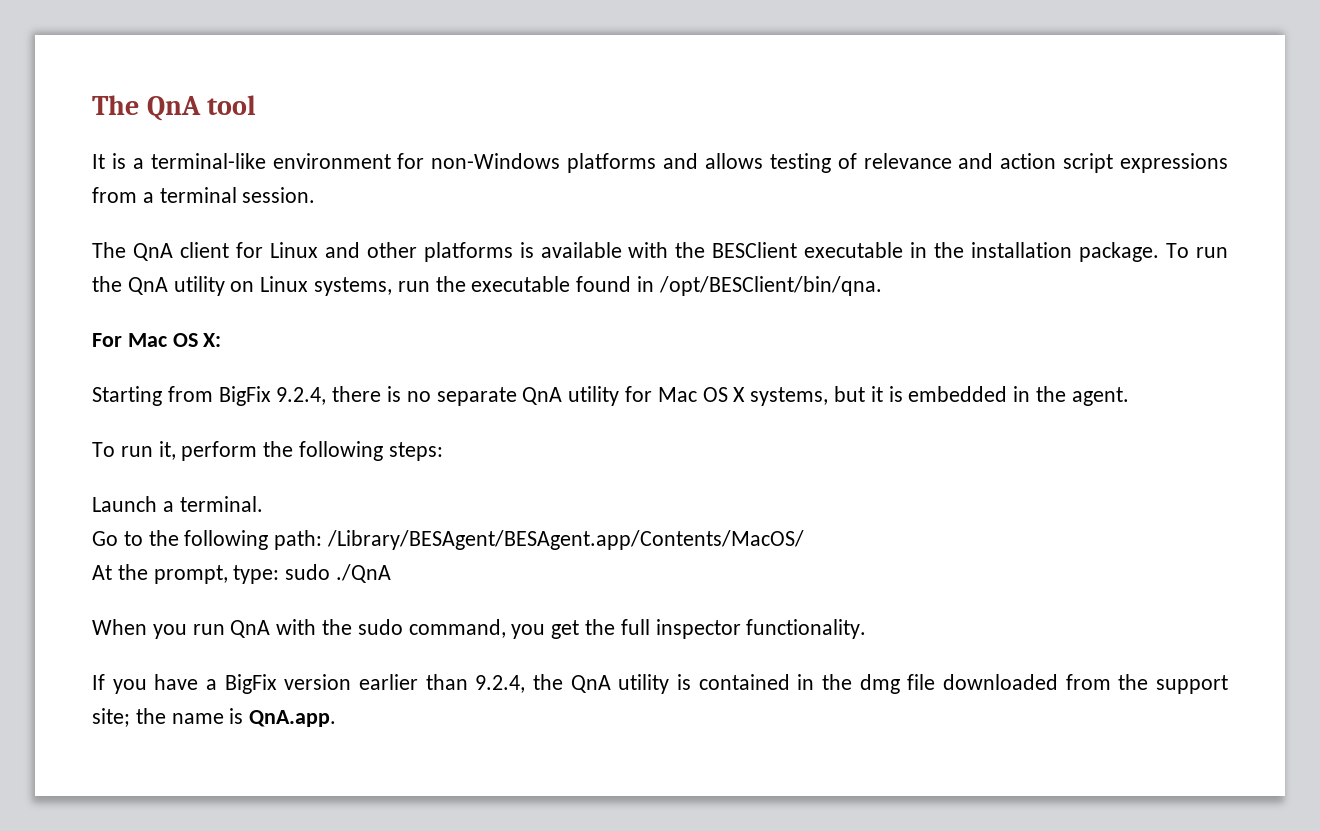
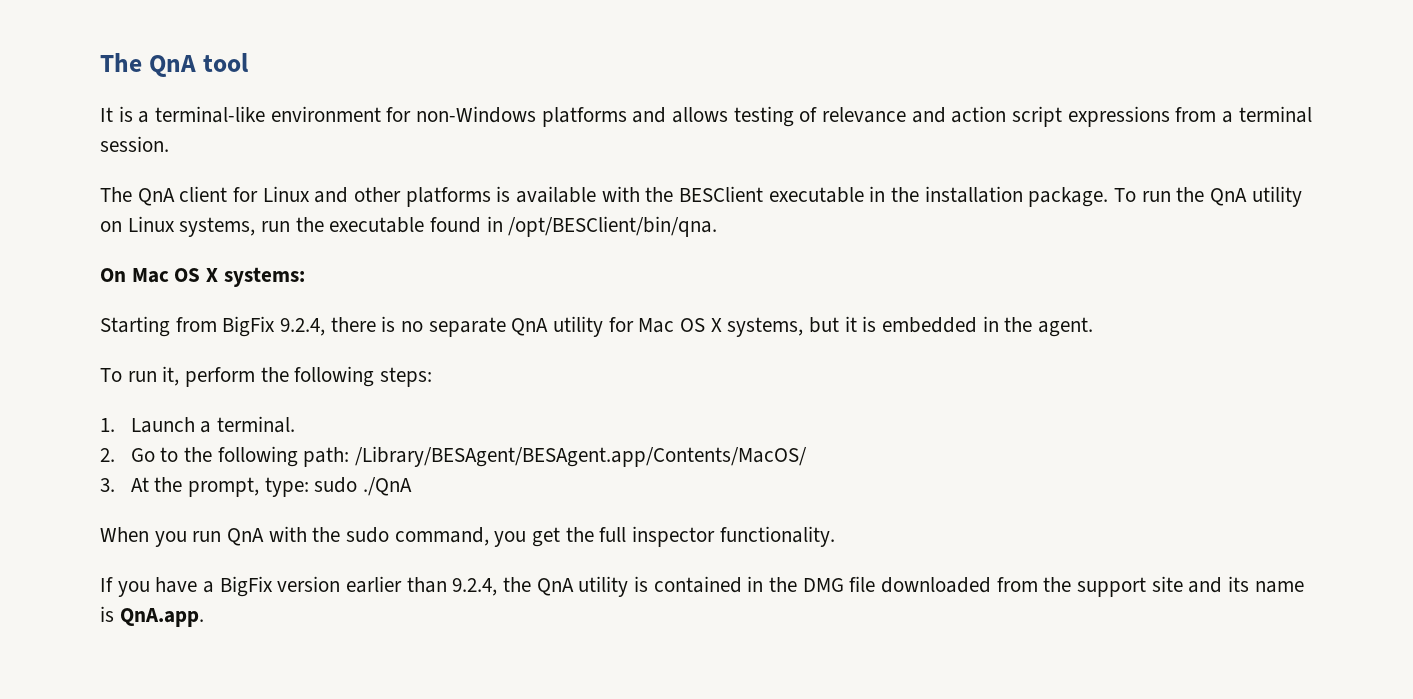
- For Mac OS X:
+ On Mac OS X systems:
- Launch a terminal.
+ 1. Launch a terminal.
- Go to the following path: /Library/BESAgent/BESAgent.app/Contents/MacOS/
+ 2. Go to the following path: /Library/BESAgent/BESAgent.app/Contents/MacOS/
- At the prompt, type: sudo ./QnA
+ 3. At the prompt, type: sudo ./QnA
- If you have a BigFix version earlier than 9.2.4, the QnA utility is contained in the dmg file downloaded from the support site; the name is QnA.app.
+ If you have a BigFix version earlier than 9.2.4, the QnA utility is contained in the DMG file downloaded from the support site and its name is QnA.app.

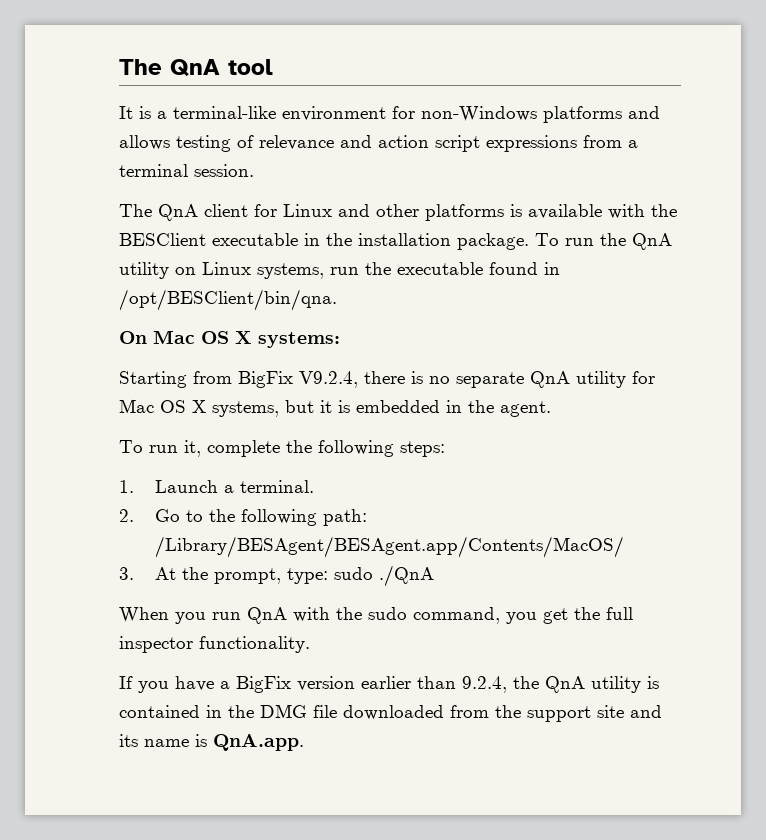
- Starting from BigFix 9.2.4, there is no separate QnA utility for Mac OS X systems, but it is embedded in the agent.
+ Starting from BigFix V9.2.4, there is no separate QnA utility for Mac OS X systems, but it is embedded in the agent.
- To run it, perform the following steps:
+ To run it, complete the following steps:

